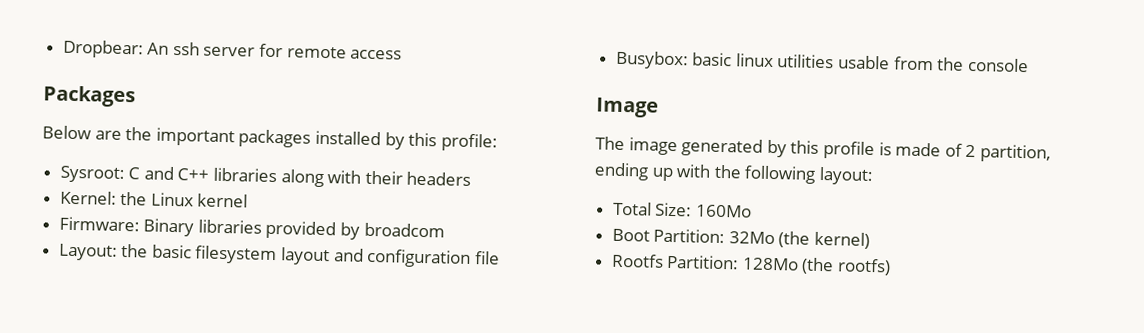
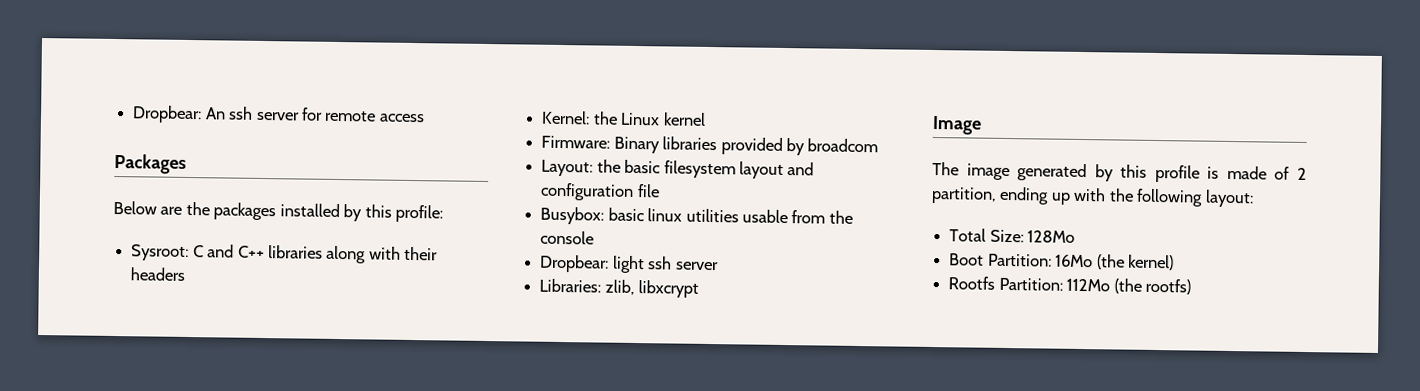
- Below are the important packages installed by this profile:
+ Below are the packages installed by this profile:
+ Dropbear: light ssh server
+ Libraries: zlib, libxcrypt
- Total Size: 160Mo
+ Total Size: 128Mo
- Boot Partition: 32Mo (the kernel)
+ Boot Partition: 16Mo (the kernel)
- Rootfs Partition: 128Mo (the rootfs)
+ Rootfs Partition: 112Mo (the rootfs)

